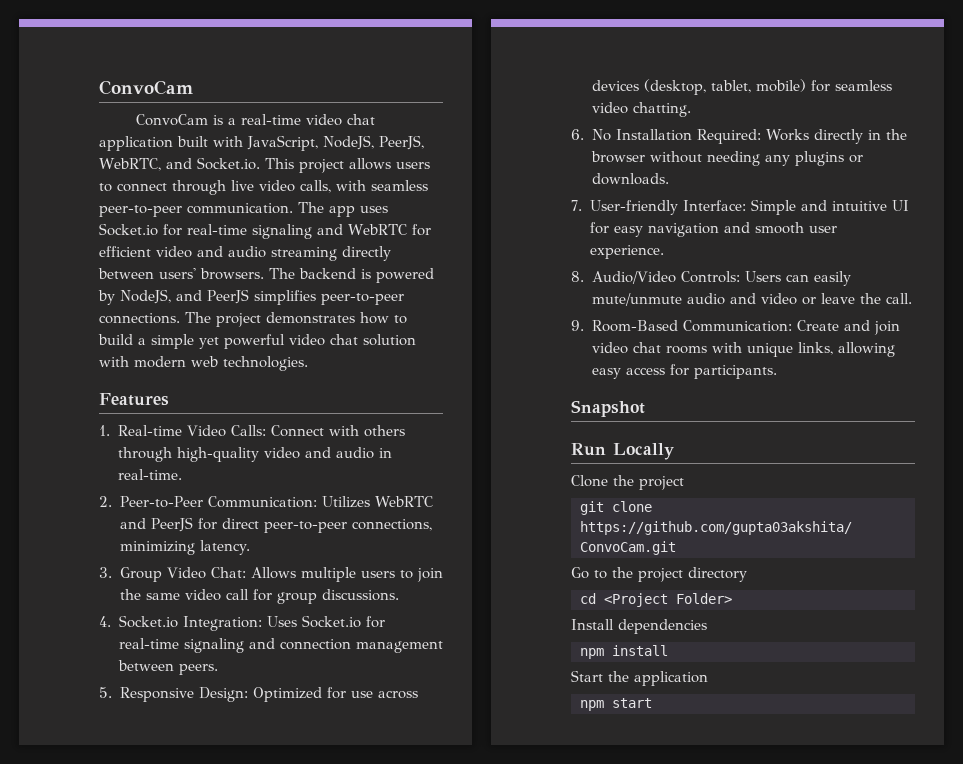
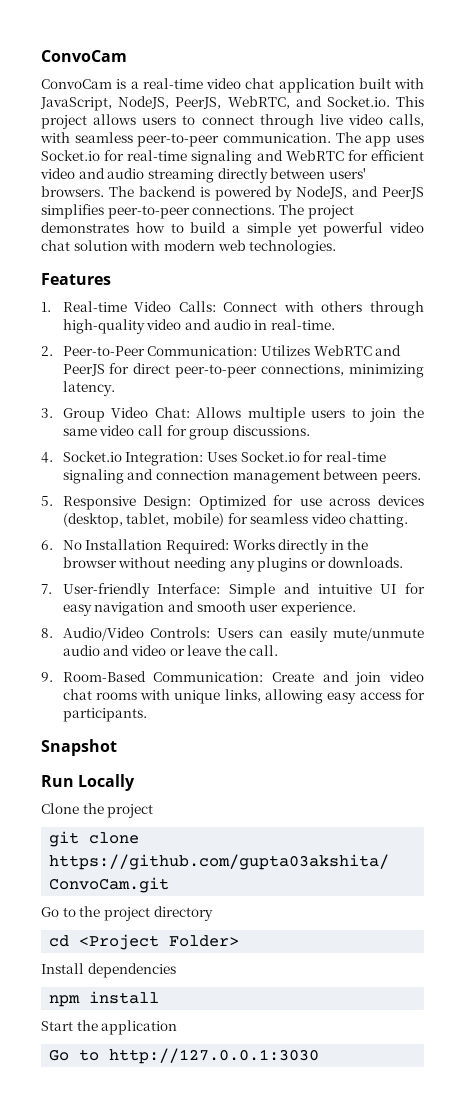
- npm start
+ Go to http://127.0.0.1:3030

